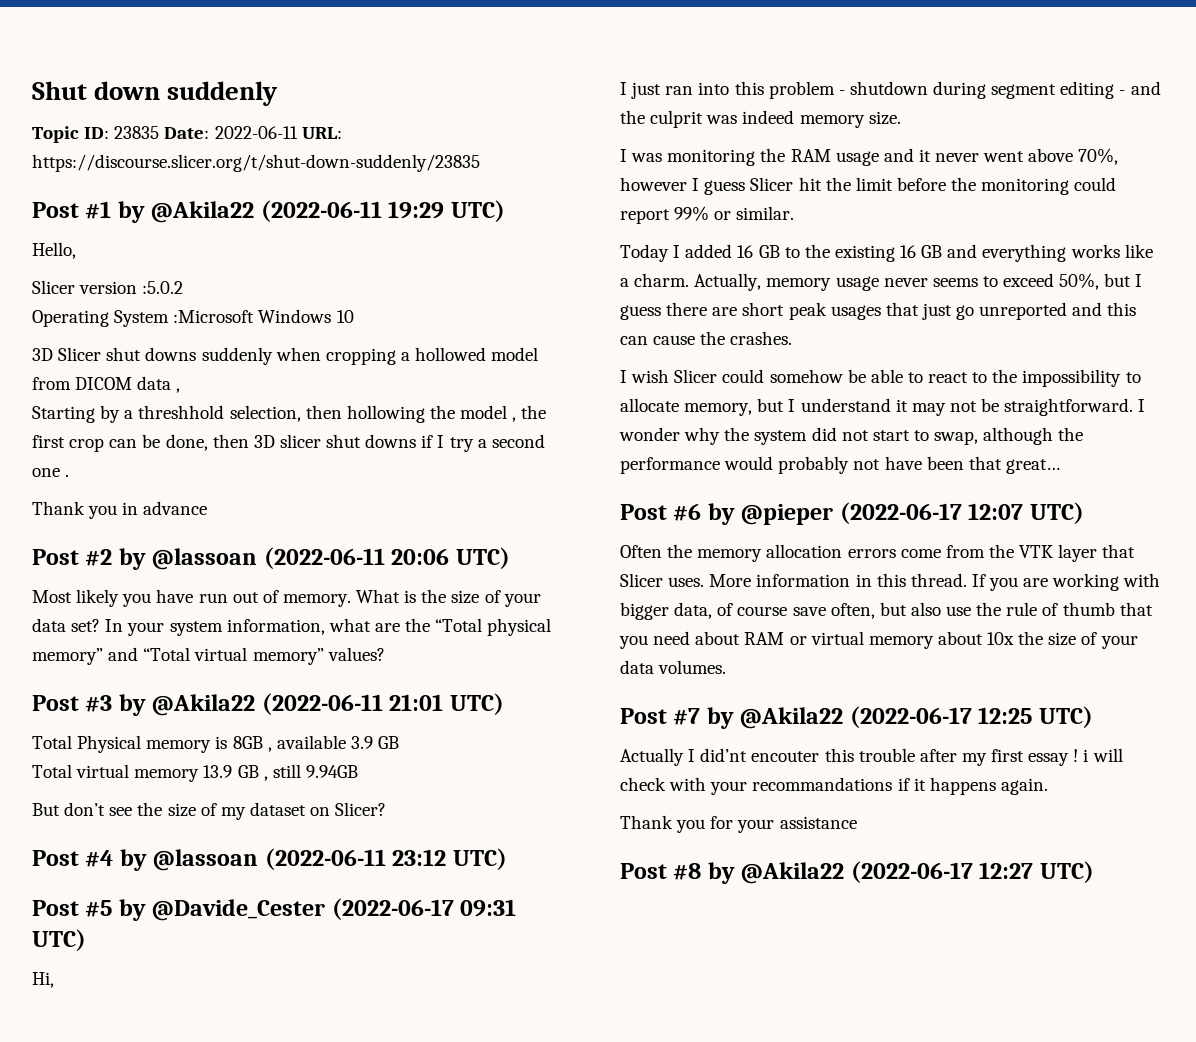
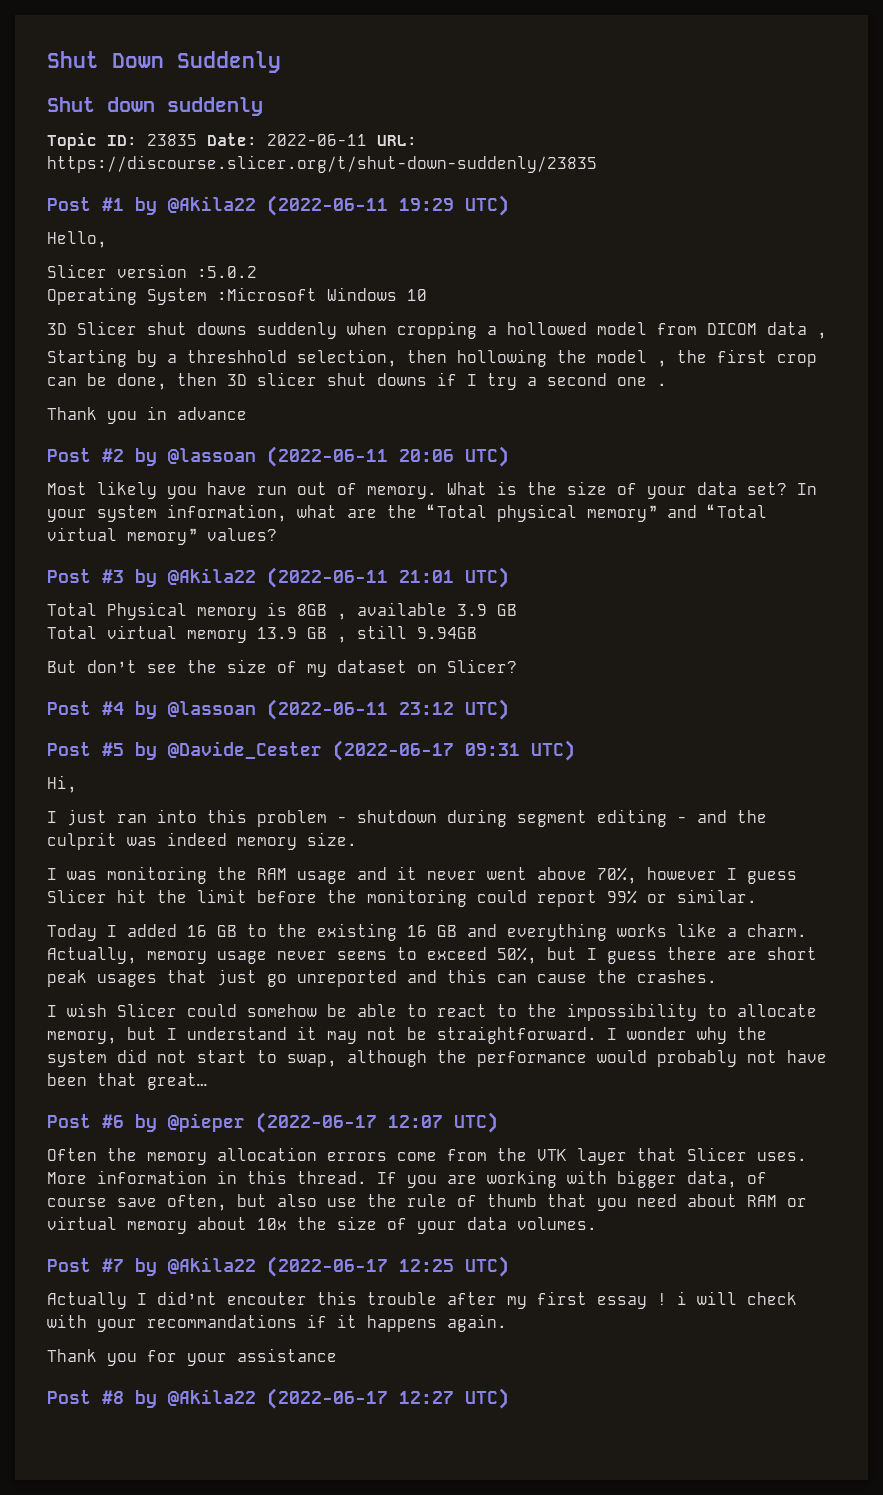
+ Shut Down Suddenly

